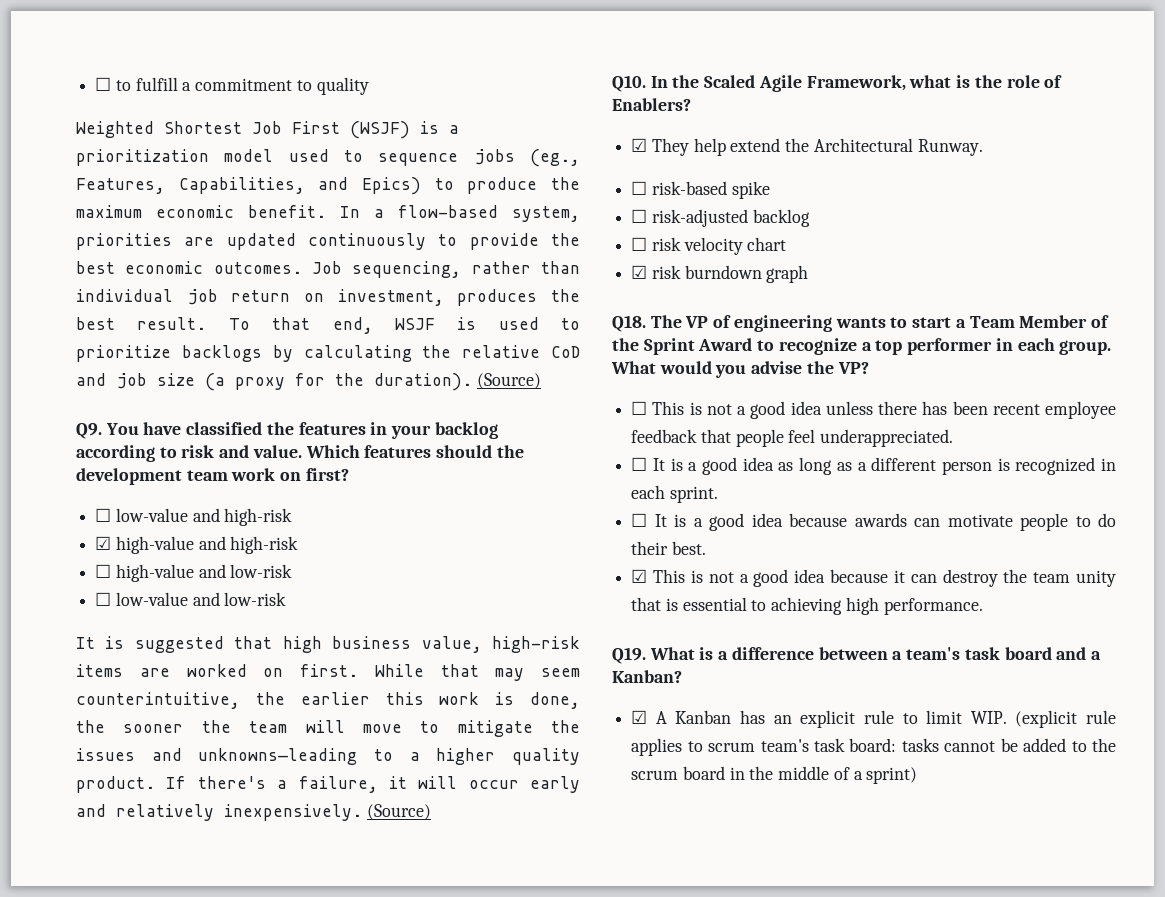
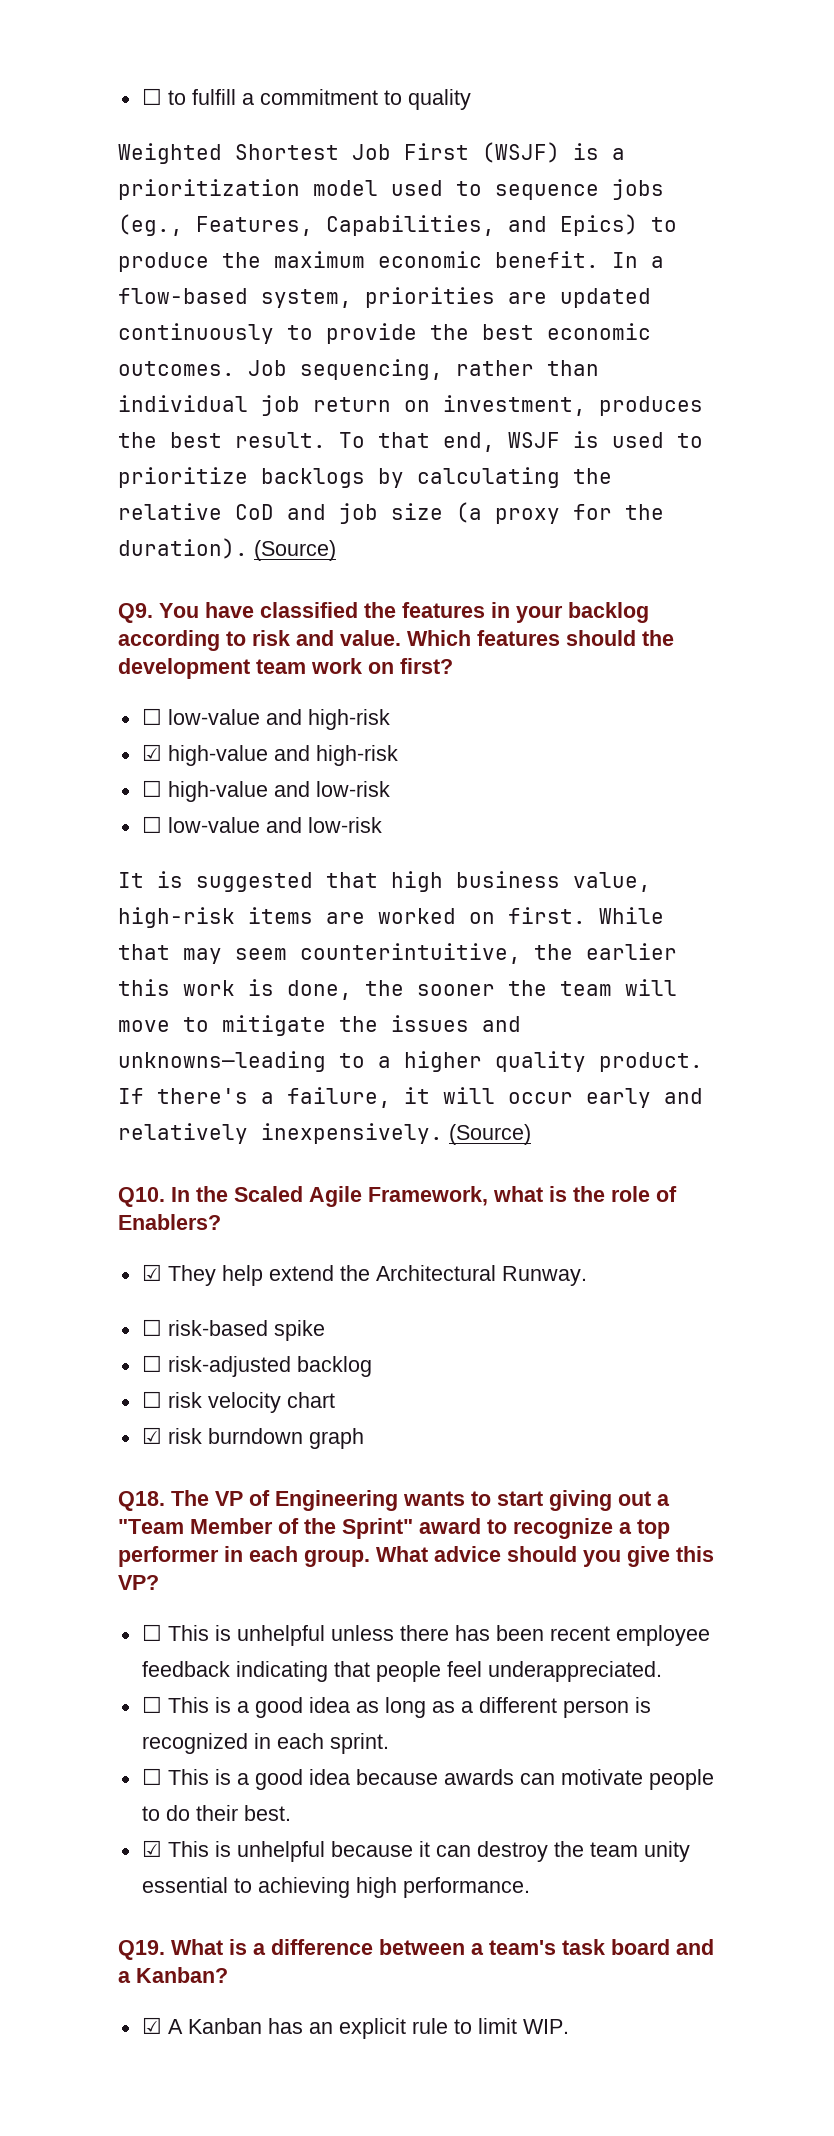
- Q18. The VP of engineering wants to start a Team Member of the Sprint Award to recognize a top performer in each group.
+ Q18. The VP of Engineering wants to start giving out a "Team Member of the Sprint" award to recognize a top performer in each group.
- What would you advise the VP?
+ What advice should you give this VP?
- ☐ This is not a good idea unless there has been recent employee feedback that people feel underappreciated.
+ ☐ This is unhelpful unless there has been recent employee feedback indicating that people feel underappreciated.
- ☐ It is a good idea as long as a different person is recognized in each sprint.
+ ☐ This is a good idea as long as a different person is recognized in each sprint.
- ☐ It is a good idea because awards can motivate people to do their best.
+ ☐ This is a good idea because awards can motivate people to do their best.
- ☑ This is not a good idea because it can destroy the team unity that is essential to achieving high performance.
+ ☑ This is unhelpful because it can destroy the team unity essential to achieving high performance.
- ☑ A Kanban has an explicit rule to limit WIP. (explicit rule applies to scrum team's task board: tasks cannot be added to the scrum board in the middle of a sprint)
+ ☑ A Kanban has an explicit rule to limit WIP.

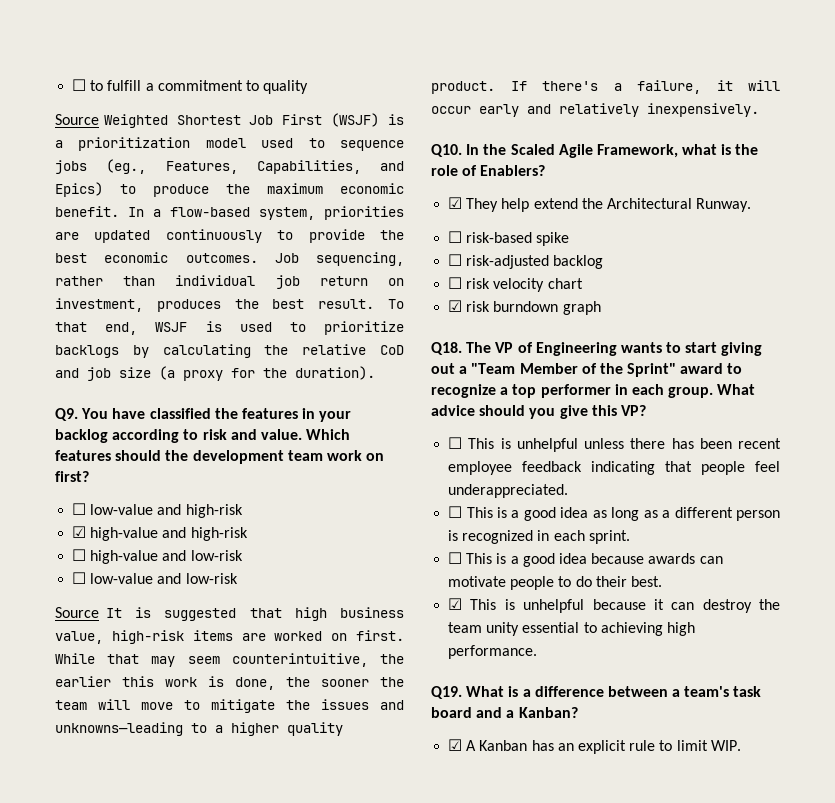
- Weighted Shortest Job First (WSJF) is a prioritization model used to sequence jobs (eg., Features, Capabilities, and Epics) to produce the maximum economic benefit.
+ Source Weighted Shortest Job First (WSJF) is a prioritization model used to sequence jobs (eg., Features, Capabilities, and Epics) to produce the maximum economic benefit.
- To that end, WSJF is used to prioritize backlogs by calculating the relative CoD and job size (a proxy for the duration). (Source)
+ To that end, WSJF is used to prioritize backlogs by calculating the relative CoD and job size (a proxy for the duration).
- It is suggested that high business value, high-risk items are worked on first.
+ Source It is suggested that high business value, high-risk items are worked on first.
- If there's a failure, it will occur early and relatively inexpensively. (Source)
+ If there's a failure, it will occur early and relatively inexpensively.

